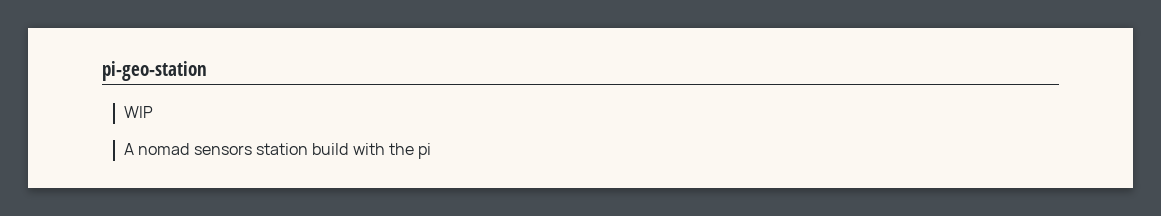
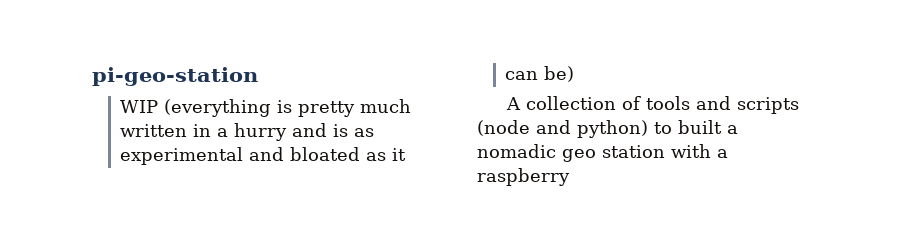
- WIP
- A nomad sensors station build with the pi
+ WIP (everything is pretty much written in a hurry and is as experimental and bloated as it can be)
+ A collection of tools and scripts (node and python) to built a nomadic geo station with a raspberry

